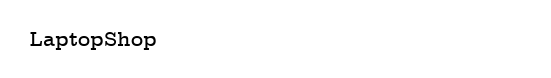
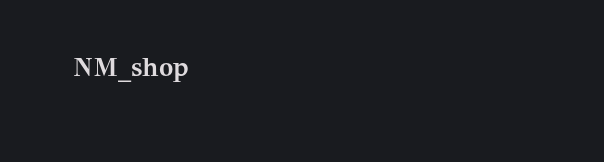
- LaptopShop
+ NM_shop

